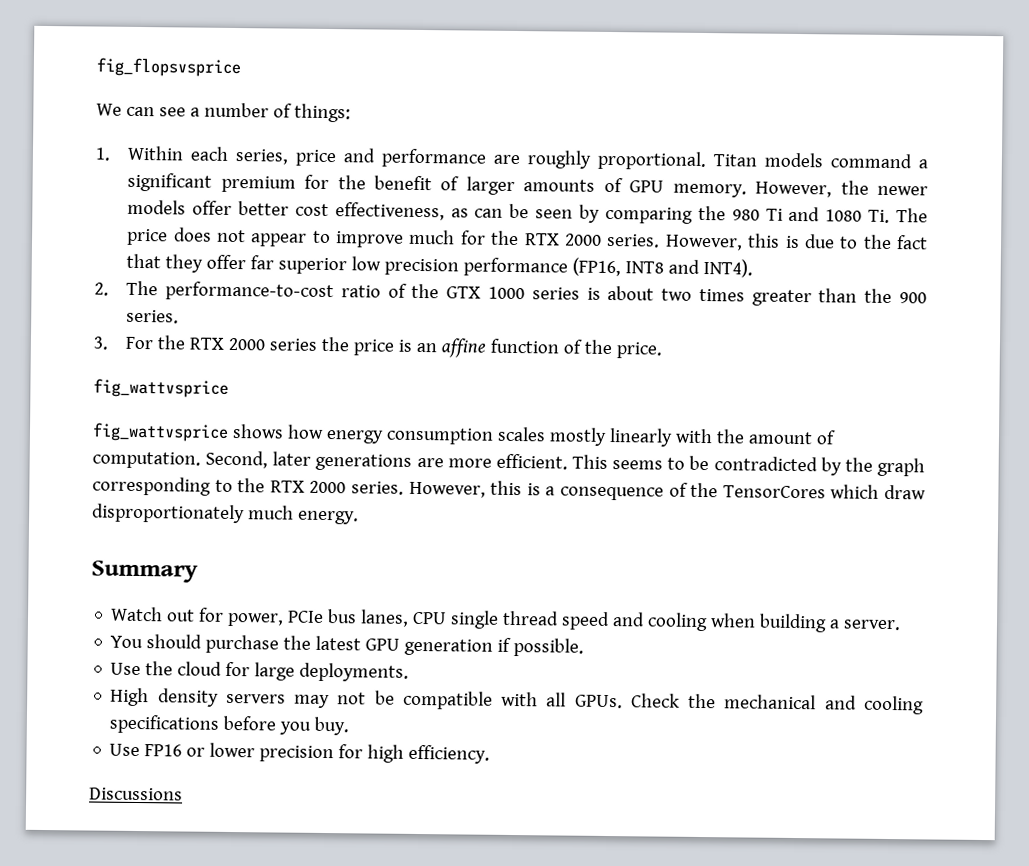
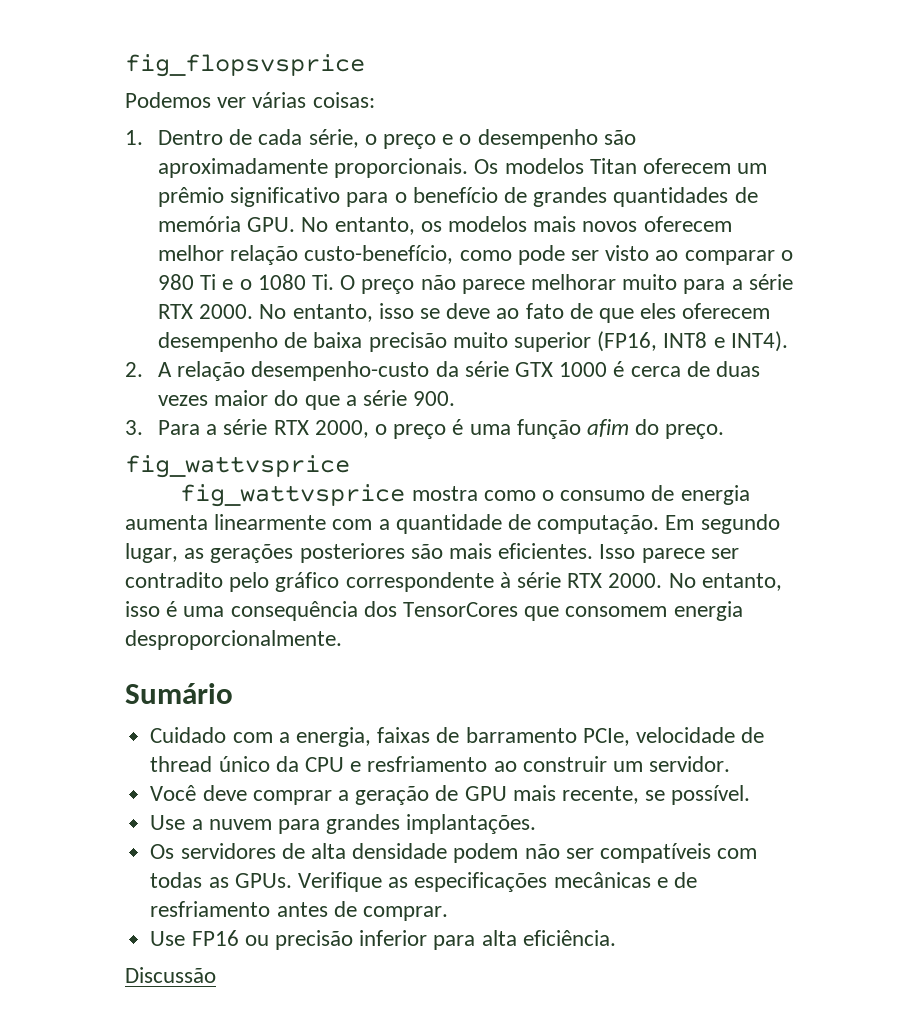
- We can see a number of things:
- 1. Within each series, price and performance are roughly proportional. Titan models command a significant premium for the benefit of larger amounts of GPU memory. However, the newer models offer better cost effectiveness, as can be seen by comparing the 980 Ti and 1080 Ti. The price does not appear to improve much for the RTX 2000 series. However, this is due to the fact that they offer far superior low precision performance (FP16, INT8 and INT4).
+ Podemos ver várias coisas:
+ 1. Dentro de cada série, o preço e o desempenho são aproximadamente proporcionais. Os modelos Titan oferecem um prêmio significativo para o benefício de grandes quantidades de memória GPU. No entanto, os modelos mais novos oferecem melhor relação custo-benefício, como pode ser visto ao comparar o 980 Ti e o 1080 Ti. O preço não parece melhorar muito para a série RTX 2000. No entanto, isso se deve ao fato de que eles oferecem desempenho de baixa precisão muito superior (FP16, INT8 e INT4).
- 2. The performance-to-cost ratio of the GTX 1000 series is about two times greater than the 900 series.
- 3. For the RTX 2000 series the price is an affine function of the price.
+ 2. A relação desempenho-custo da série GTX 1000 é cerca de duas vezes maior do que a série 900.
+ 3. Para a série RTX 2000, o preço é uma função afim do preço.
  fig_wattvsprice
- fig_wattvsprice shows how energy consumption scales mostly linearly with the amount of computation. Second, later generations are more efficient. This seems to be contradicted by the graph corresponding to the RTX 2000 series. However, this is a consequence of the TensorCores which draw disproportionately much energy.
- Summary
- Watch out for power, PCIe bus lanes, CPU single thread speed and cooling when building a server.
- You should purchase the latest GPU generation if possible.
- Use the cloud for large deployments.
- High density servers may not be compatible with all GPUs. Check the mechanical and cooling specifications before you buy.
- Use FP16 or lower precision for high efficiency.
- Discussions
+ fig_wattvsprice mostra como o consumo de energia aumenta linearmente com a quantidade de computação. Em segundo lugar, as gerações posteriores são mais eficientes. Isso parece ser contradito pelo gráfico correspondente à série RTX 2000. No entanto, isso é uma consequência dos TensorCores que consomem energia desproporcionalmente.
+ Sumário
+ Cuidado com a energia, faixas de barramento PCIe, velocidade de thread único da CPU e resfriamento ao construir um servidor.
+ Você deve comprar a geração de GPU mais recente, se possível.
+ Use a nuvem para grandes implantações.
+ Os servidores de alta densidade podem não ser compatíveis com todas as GPUs. Verifique as especificações mecânicas e de resfriamento antes de comprar.
+ Use FP16 ou precisão inferior para alta eficiência.
+ Discussão

